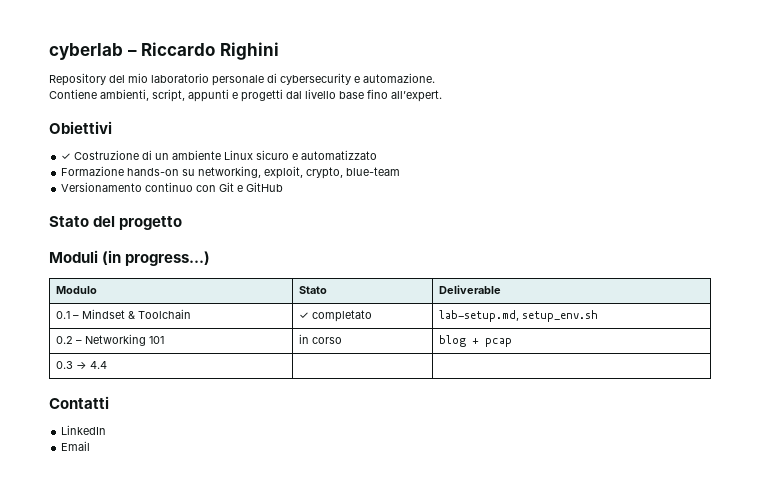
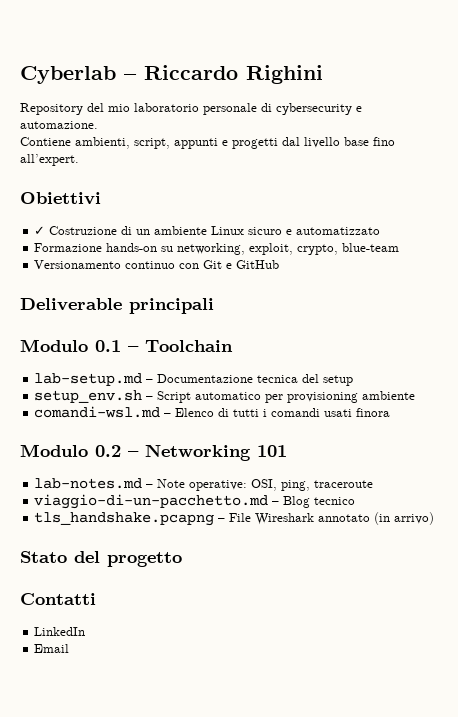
- cyberlab – Riccardo Righini
+ Cyberlab – Riccardo Righini
+ Deliverable principali
+ Modulo 0.1 – Toolchain
+ lab-setup.md – Documentazione tecnica del setup
+ setup_env.sh – Script automatico per provisioning ambiente
+ comandi-wsl.md – Elenco di tutti i comandi usati finora
+ Modulo 0.2 – Networking 101
+ lab-notes.md – Note operative: OSI, ping, traceroute
+ viaggio-di-un-pacchetto.md – Blog tecnico
+ tls_handshake.pcapng – File Wireshark annotato (in arrivo)
  Stato del progetto
- Moduli (in progress...)
- Modulo | Stato | Deliverable
- 0.1 – Mindset & Toolchain | ✓ completato | lab-setup.md, setup_env.sh
- 0.2 – Networking 101 | in corso | blog + pcap
- 0.3 → 4.4 | |

